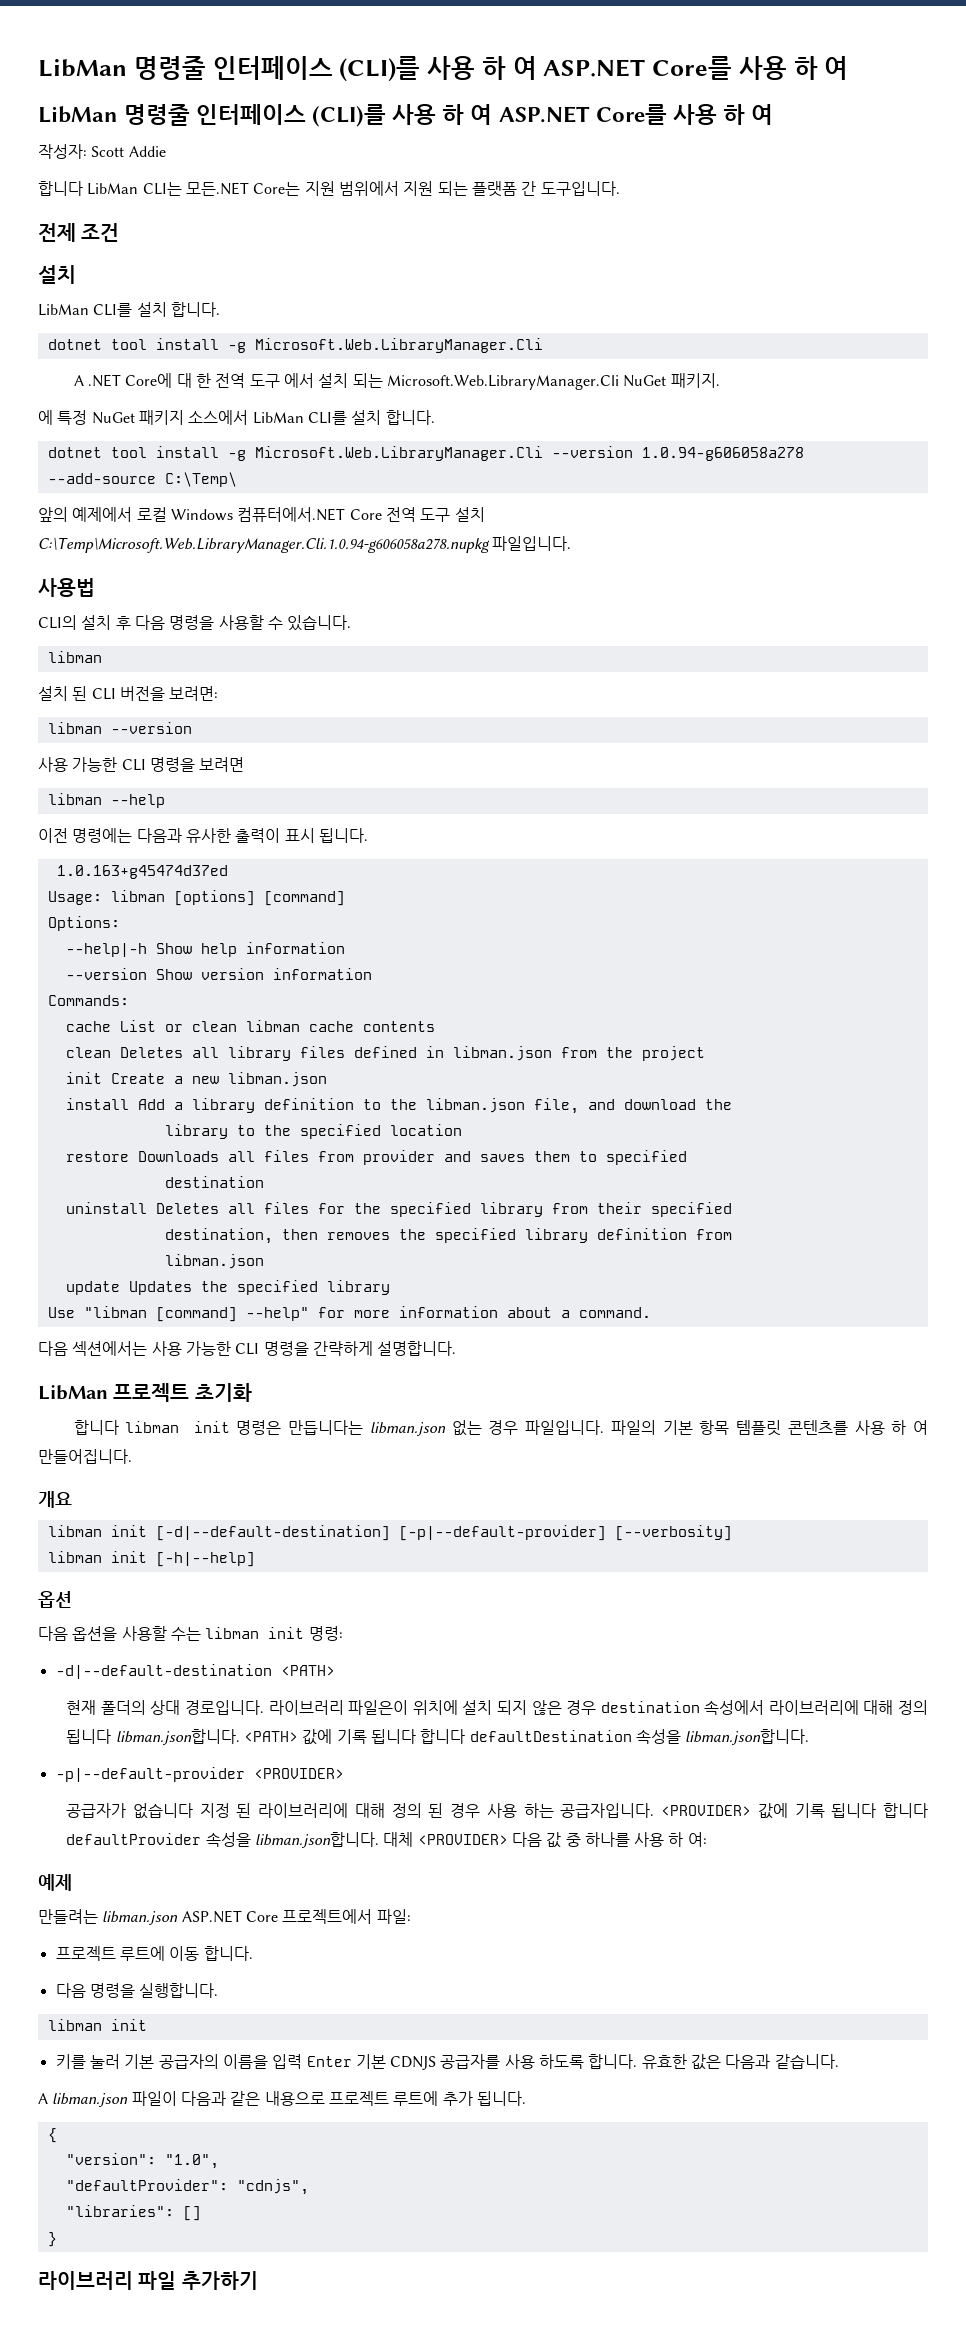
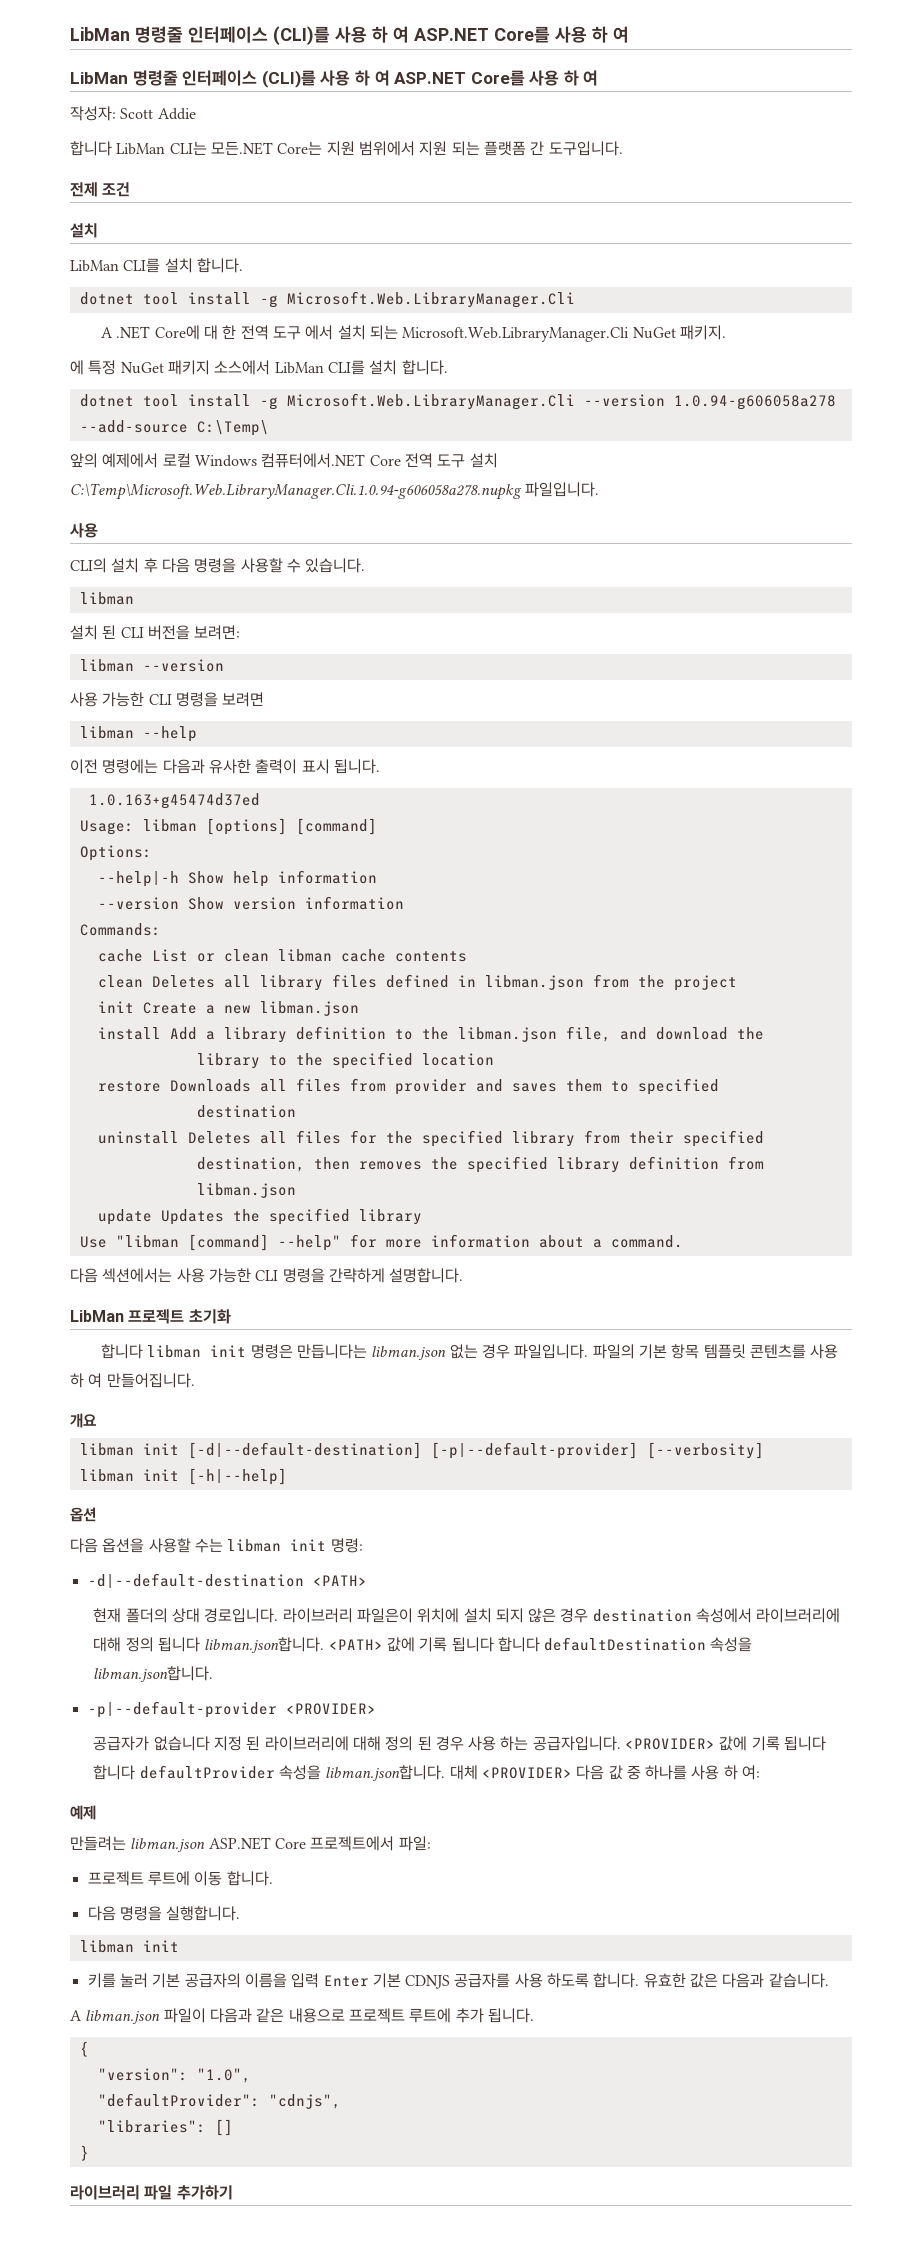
  앞의 예제에서 로컬 Windows 컴퓨터에서.NET Core 전역 도구 설치 C:\Temp\Microsoft.Web.LibraryManager.Cli.1.0.94-g606058a278.nupkg 파일입니다.
- 사용법
+ 사용

